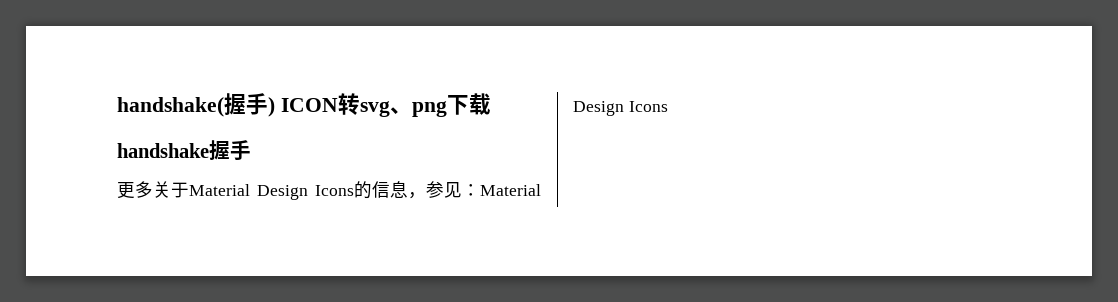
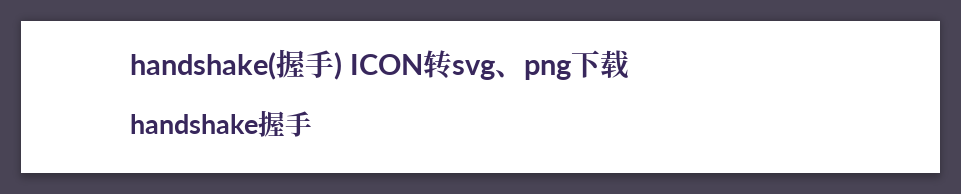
- 更多关于Material Design Icons的信息，参见：Material Design Icons

